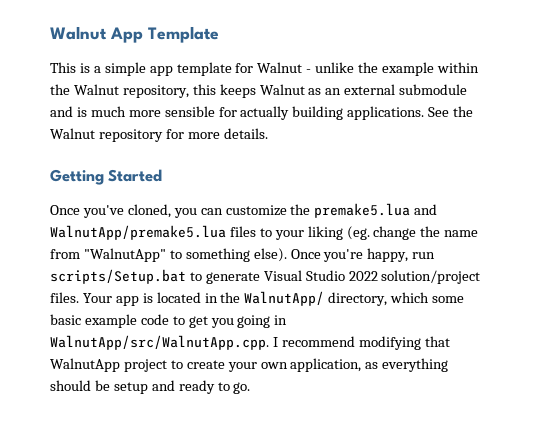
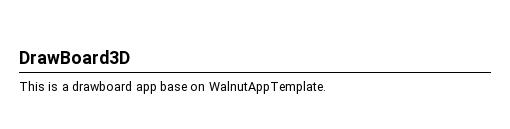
- Walnut App Template
+ DrawBoard3D
- This is a simple app template for Walnut - unlike the example within the Walnut repository, this keeps Walnut as an external submodule and is much more sensible for actually building applications. See the Walnut repository for more details.
- Getting Started
- Once you've cloned, you can customize the premake5.lua and WalnutApp/premake5.lua files to your liking (eg. change the name from "WalnutApp" to something else). Once you're happy, run scripts/Setup.bat to generate Visual Studio 2022 solution/project files. Your app is located in the WalnutApp/ directory, which some basic example code to get you going in WalnutApp/src/WalnutApp.cpp. I recommend modifying that WalnutApp project to create your own application, as everything should be setup and ready to go.
+ This is a drawboard app base on WalnutAppTemplate.

